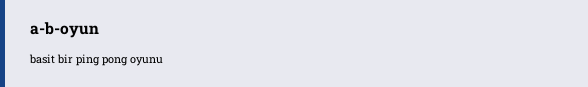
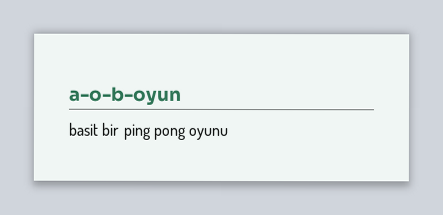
- a-b-oyun
+ a-o-b-oyun

